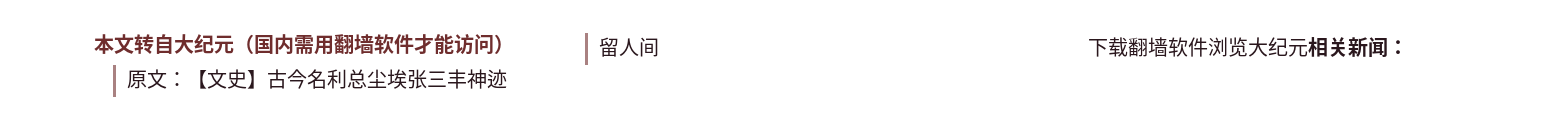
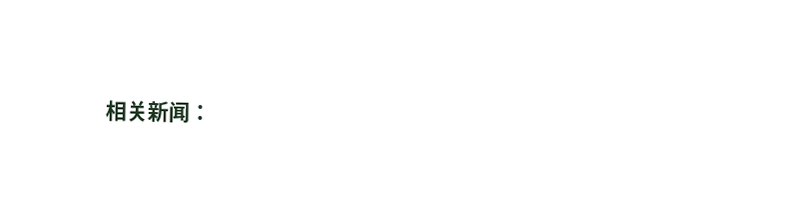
- 本文转自大纪元（国内需用翻墙软件才能访问）
- 原文：【文史】古今名利总尘埃张三丰神迹留人间
- 下载翻墙软件浏览大纪元相关新闻：
+ 相关新闻：

